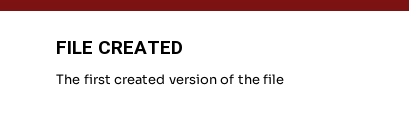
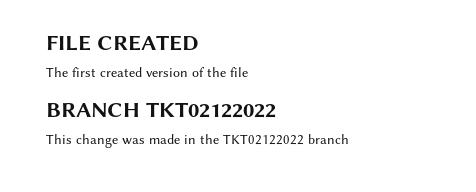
+ BRANCH TKT02122022
+ This change was made in the TKT02122022 branch

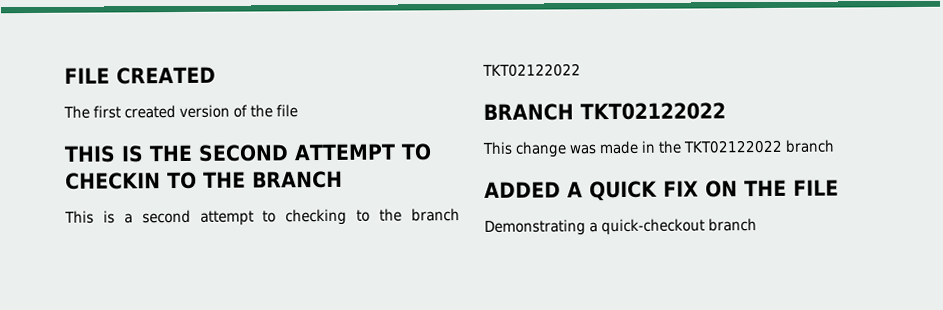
+ THIS IS THE SECOND ATTEMPT TO CHECKIN TO THE BRANCH
+ This is a second attempt to checking to the branch TKT02122022
+ ADDED A QUICK FIX ON THE FILE
+ Demonstrating a quick-checkout branch

